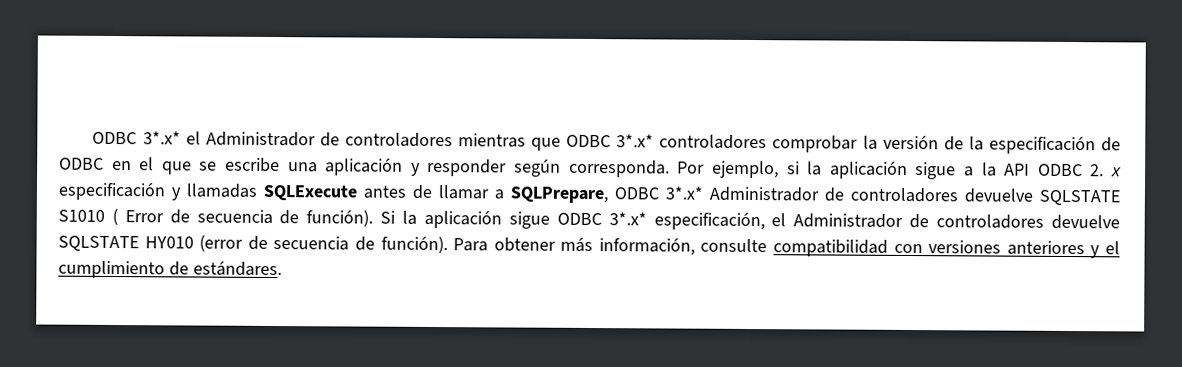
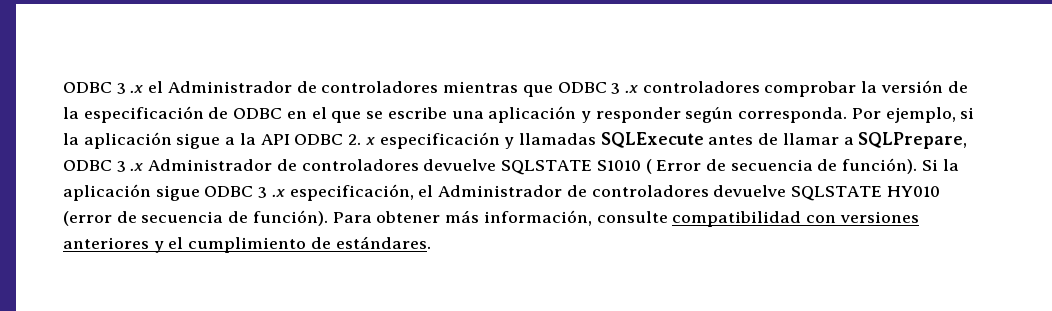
- ODBC 3*.x* el Administrador de controladores mientras que ODBC 3*.x* controladores comprobar la versión de la especificación de ODBC en el que se escribe una aplicación y responder según corresponda.
+ ODBC 3 .x el Administrador de controladores mientras que ODBC 3 .x controladores comprobar la versión de la especificación de ODBC en el que se escribe una aplicación y responder según corresponda.
- Por ejemplo, si la aplicación sigue a la API ODBC 2. x especificación y llamadas SQLExecute antes de llamar a SQLPrepare, ODBC 3*.x* Administrador de controladores devuelve SQLSTATE S1010 ( Error de secuencia de función).
+ Por ejemplo, si la aplicación sigue a la API ODBC 2. x especificación y llamadas SQLExecute antes de llamar a SQLPrepare, ODBC 3 .x Administrador de controladores devuelve SQLSTATE S1010 ( Error de secuencia de función).
- Si la aplicación sigue ODBC 3*.x* especificación, el Administrador de controladores devuelve SQLSTATE HY010 (error de secuencia de función).
+ Si la aplicación sigue ODBC 3 .x especificación, el Administrador de controladores devuelve SQLSTATE HY010 (error de secuencia de función).

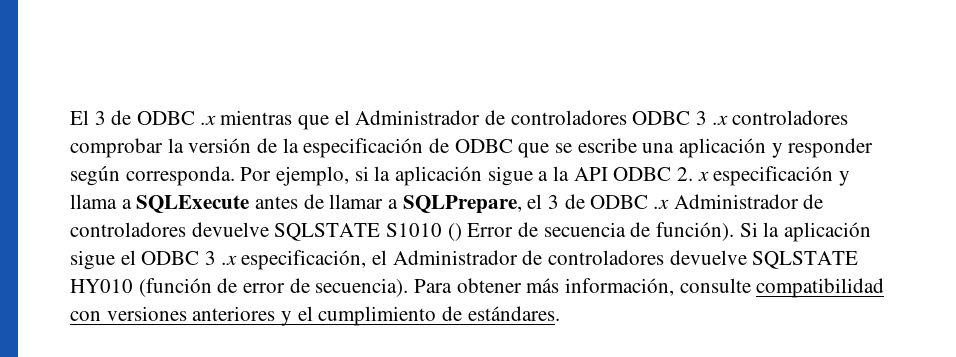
- ODBC 3 .x el Administrador de controladores mientras que ODBC 3 .x controladores comprobar la versión de la especificación de ODBC en el que se escribe una aplicación y responder según corresponda.
+ El 3 de ODBC .x mientras que el Administrador de controladores ODBC 3 .x controladores comprobar la versión de la especificación de ODBC que se escribe una aplicación y responder según corresponda.
- Por ejemplo, si la aplicación sigue a la API ODBC 2. x especificación y llamadas SQLExecute antes de llamar a SQLPrepare, ODBC 3 .x Administrador de controladores devuelve SQLSTATE S1010 ( Error de secuencia de función).
+ Por ejemplo, si la aplicación sigue a la API ODBC 2. x especificación y llama a SQLExecute antes de llamar a SQLPrepare, el 3 de ODBC .x Administrador de controladores devuelve SQLSTATE S1010 () Error de secuencia de función).
- Si la aplicación sigue ODBC 3 .x especificación, el Administrador de controladores devuelve SQLSTATE HY010 (error de secuencia de función).
+ Si la aplicación sigue el ODBC 3 .x especificación, el Administrador de controladores devuelve SQLSTATE HY010 (función de error de secuencia).

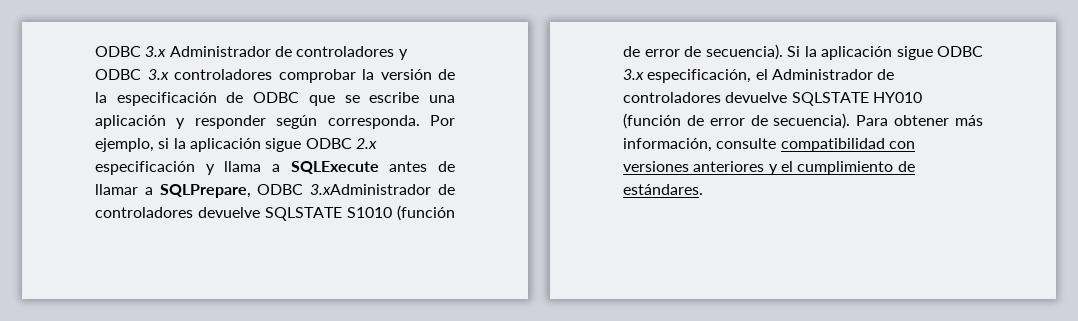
- El 3 de ODBC .x mientras que el Administrador de controladores ODBC 3 .x controladores comprobar la versión de la especificación de ODBC que se escribe una aplicación y responder según corresponda.
+ ODBC 3.x Administrador de controladores y ODBC 3.x controladores comprobar la versión de la especificación de ODBC que se escribe una aplicación y responder según corresponda.
- Por ejemplo, si la aplicación sigue a la API ODBC 2. x especificación y llama a SQLExecute antes de llamar a SQLPrepare, el 3 de ODBC .x Administrador de controladores devuelve SQLSTATE S1010 () Error de secuencia de función). Si la aplicación sigue el ODBC 3 .x especificación, el Administrador de controladores devuelve SQLSTATE HY010 (función de error de secuencia).
+ Por ejemplo, si la aplicación sigue ODBC 2.x especificación y llama a SQLExecute antes de llamar a SQLPrepare, ODBC 3.xAdministrador de controladores devuelve SQLSTATE S1010 (función de error de secuencia). Si la aplicación sigue ODBC 3.x especificación, el Administrador de controladores devuelve SQLSTATE HY010 (función de error de secuencia).

